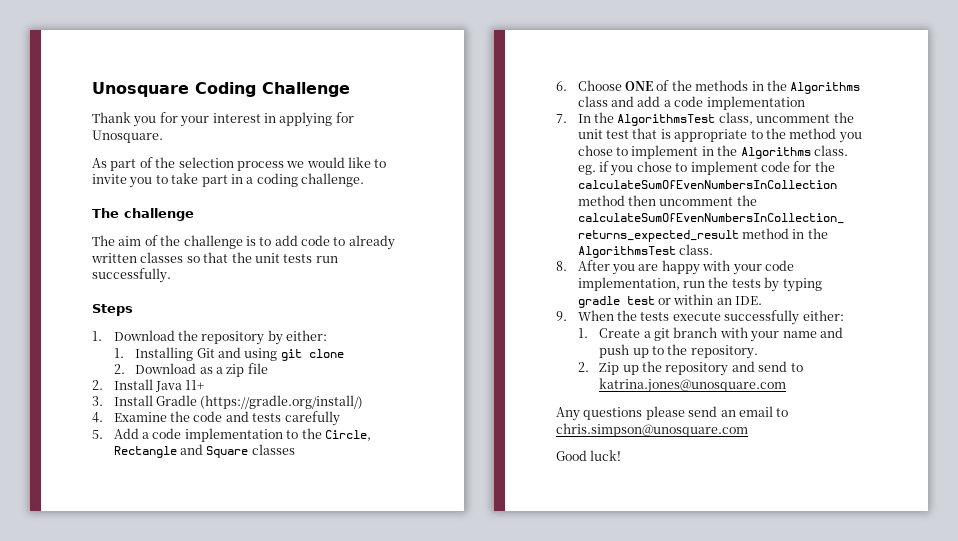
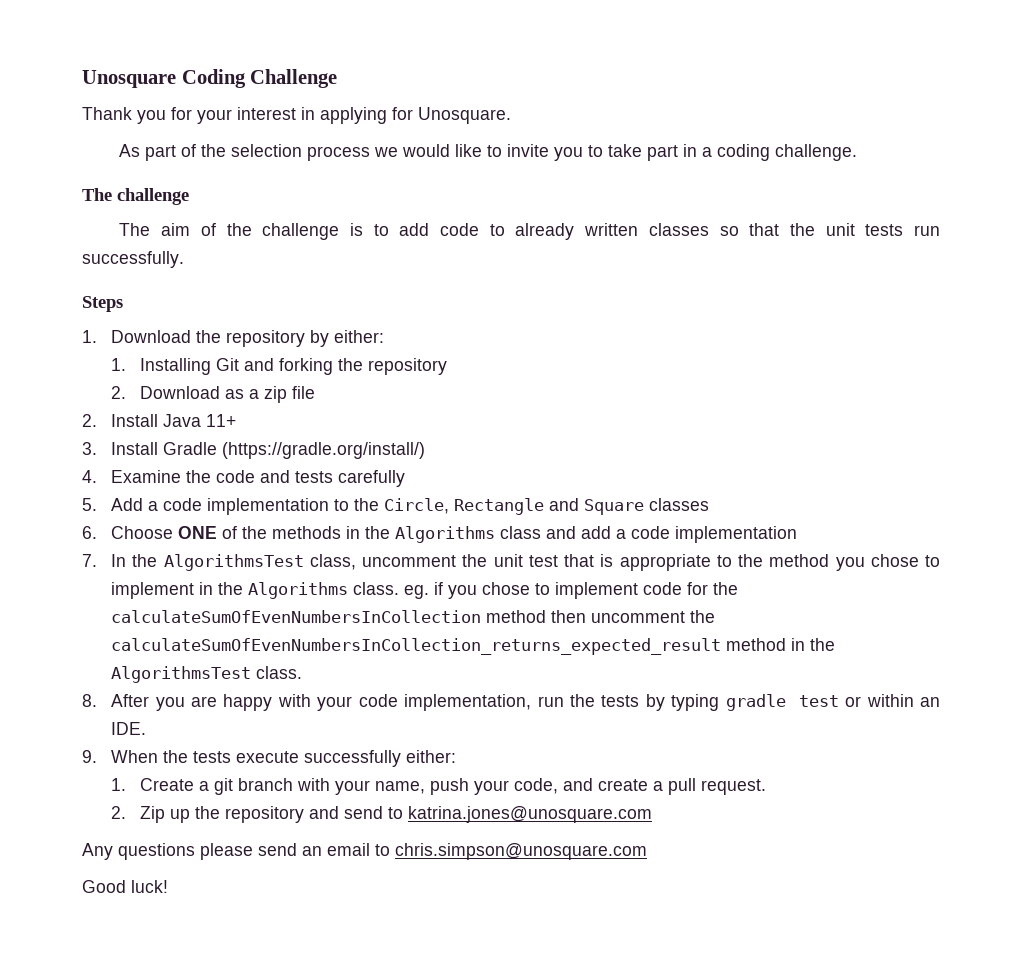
- 1. Installing Git and using git clone
+ 1. Installing Git and forking the repository
- 1. Create a git branch with your name and push up to the repository.
+ 1. Create a git branch with your name, push your code, and create a pull request.

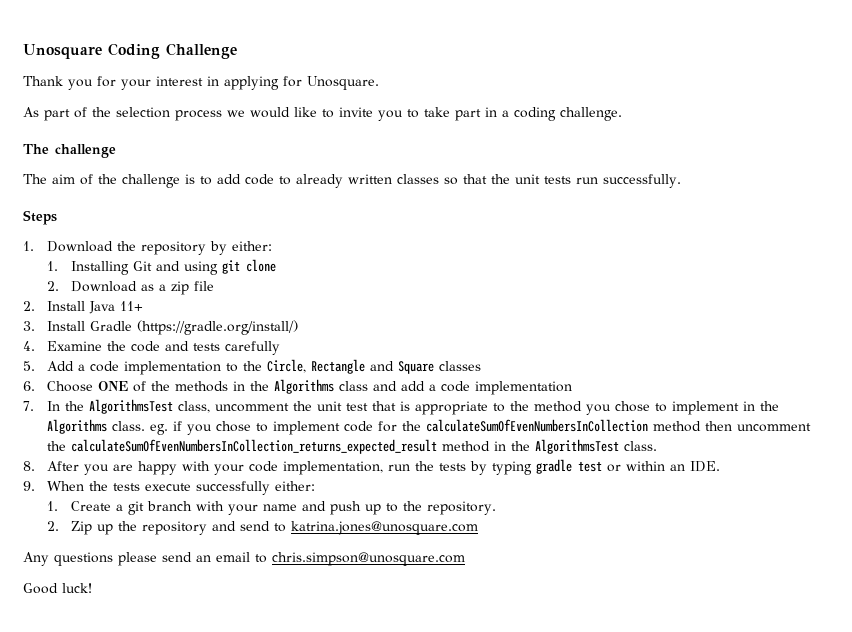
- 1. Installing Git and forking the repository
+ 1. Installing Git and using git clone
- 1. Create a git branch with your name, push your code, and create a pull request.
+ 1. Create a git branch with your name and push up to the repository.

